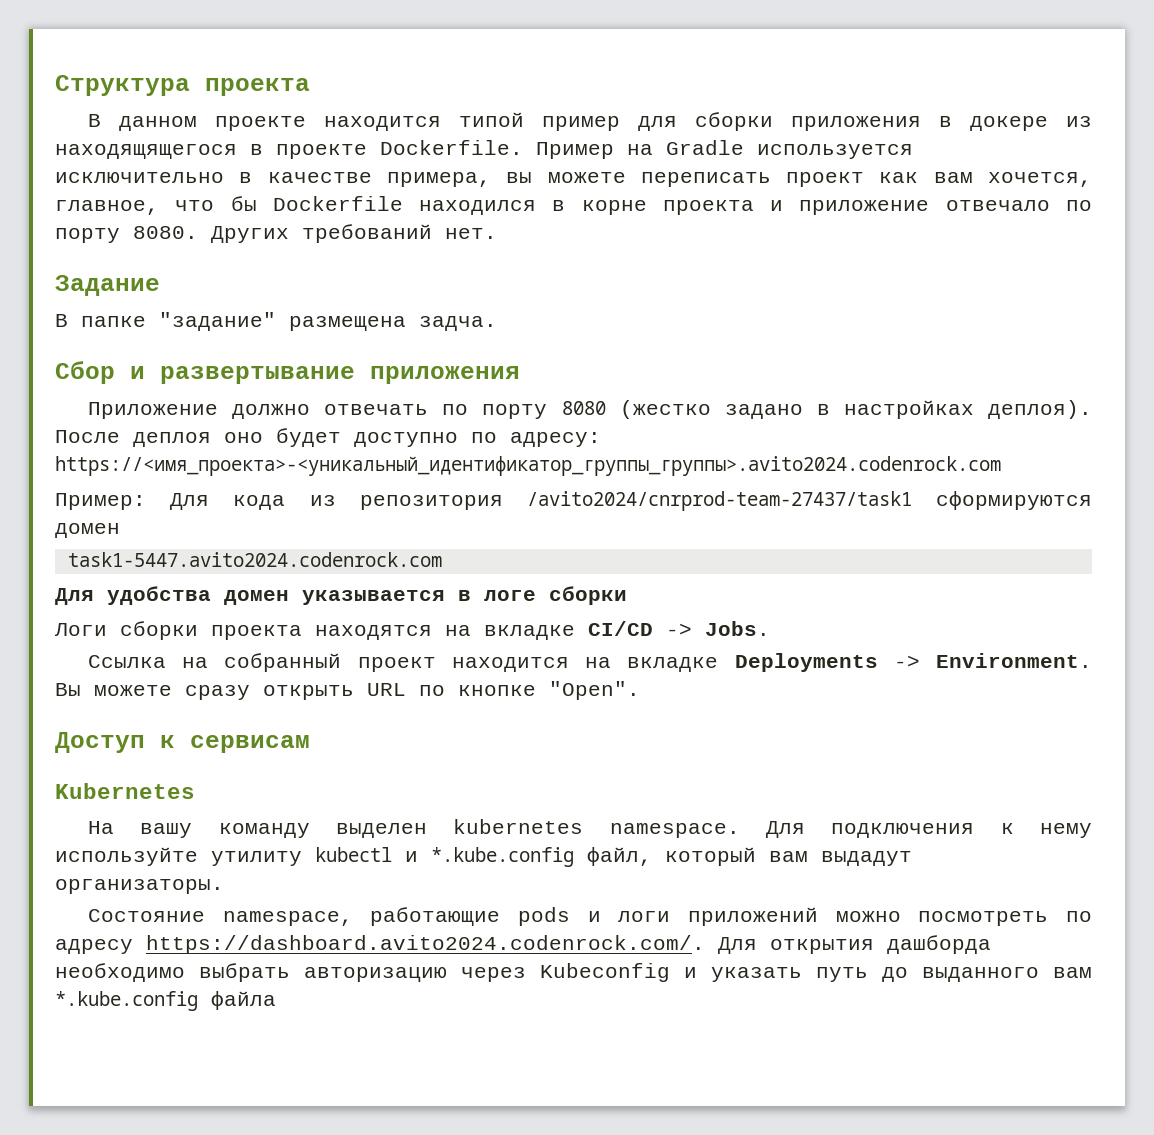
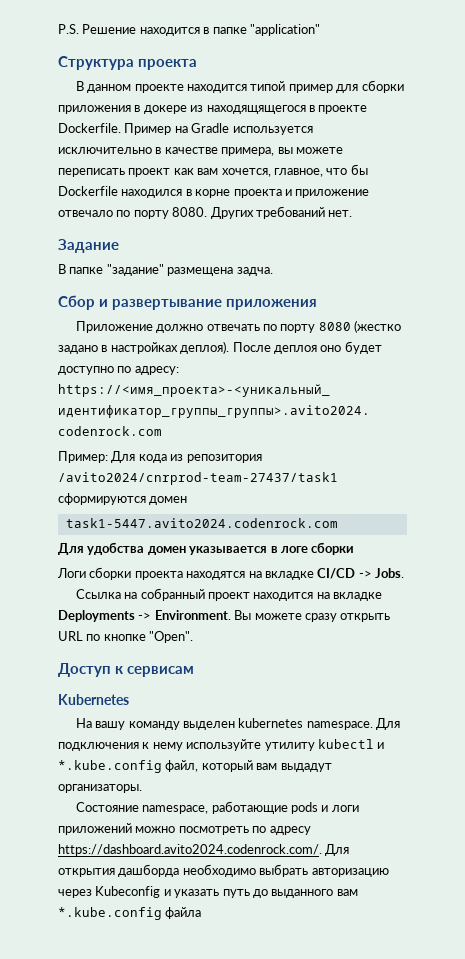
+ P.S. Решение находится в папке "application"

